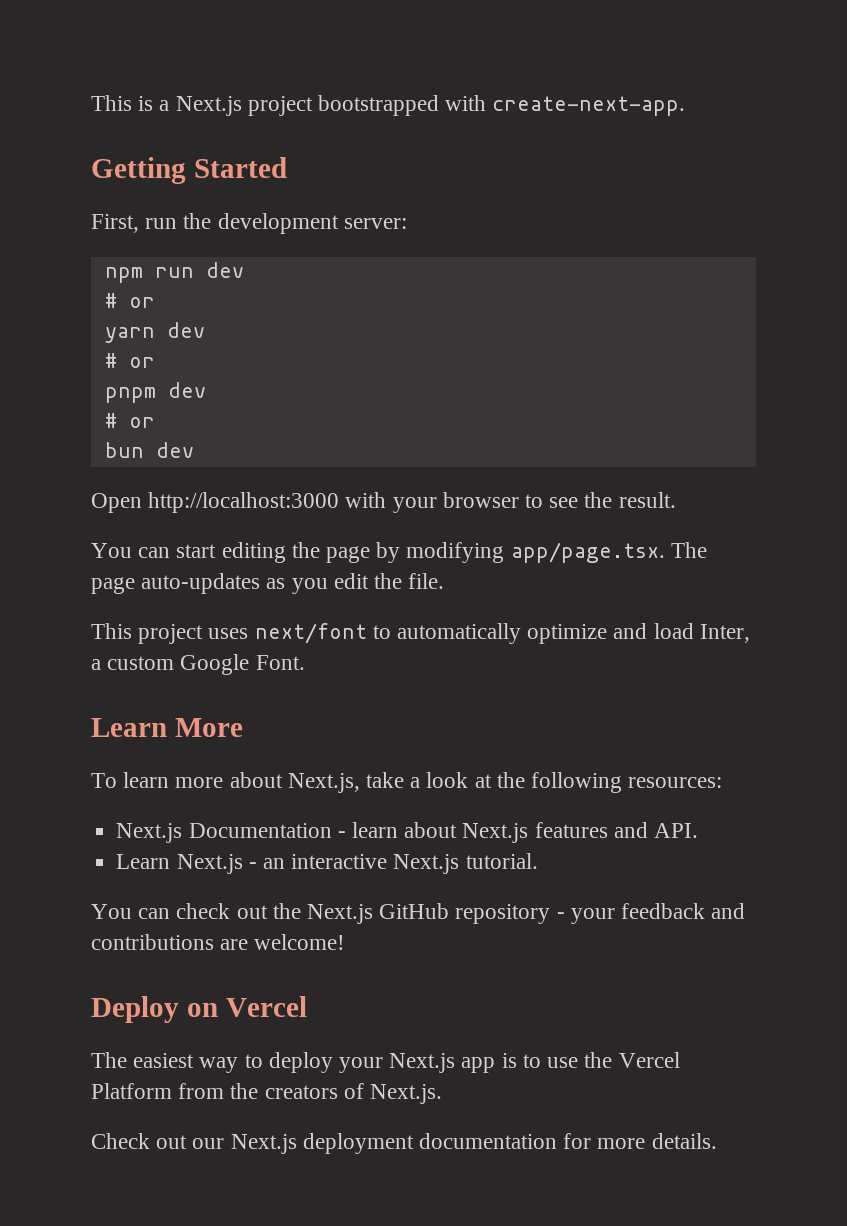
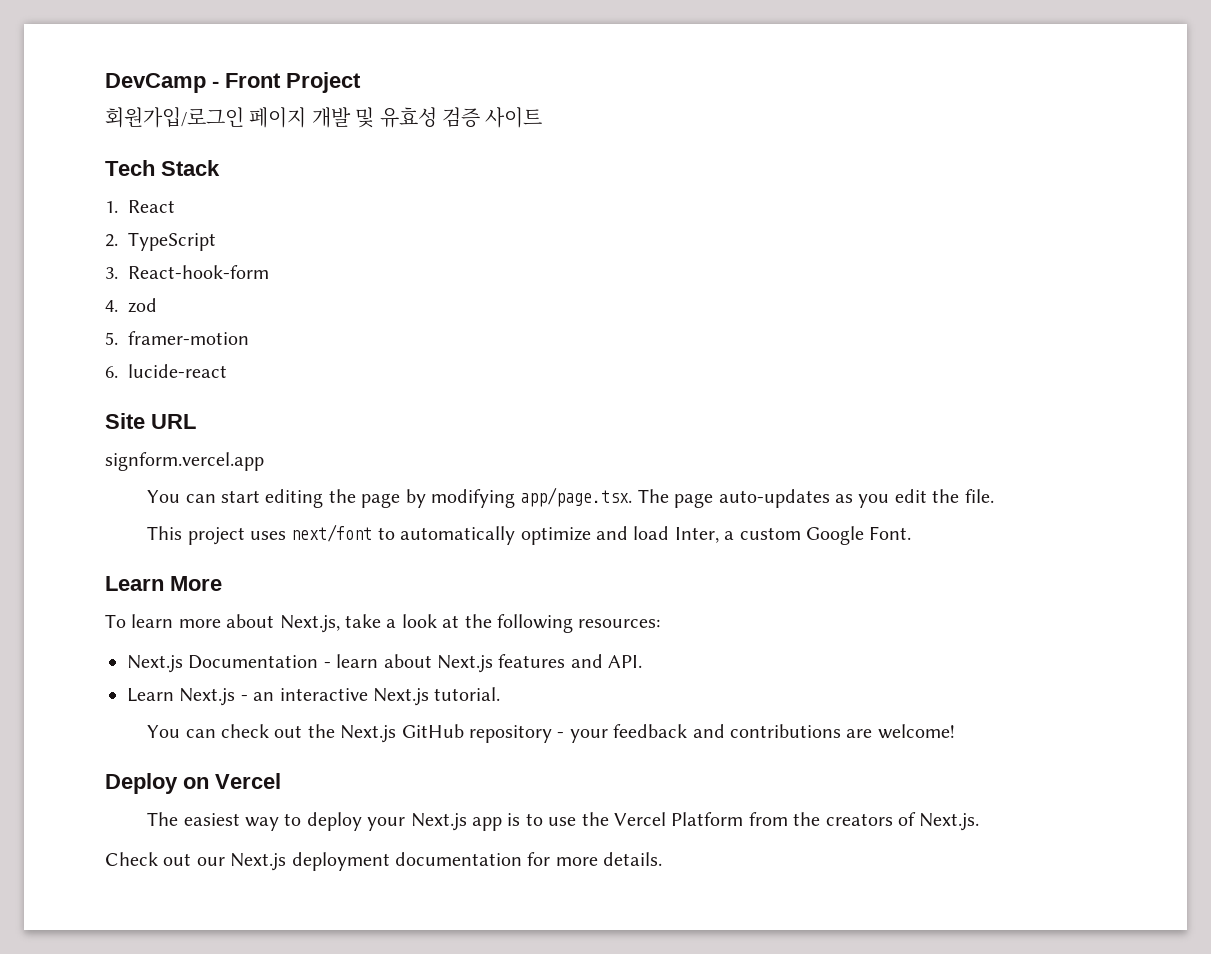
- This is a Next.js project bootstrapped with create-next-app.
- Getting Started
- First, run the development server:
- npm run dev
- # or
- yarn dev
- # or
- pnpm dev
- # or
- bun dev
- Open http://localhost:3000 with your browser to see the result.
+ DevCamp - Front Project
+ 회원가입/로그인 페이지 개발 및 유효성 검증 사이트
+ Tech Stack
+ 1. React
+ 2. TypeScript
+ 3. React-hook-form
+ 4. zod
+ 5. framer-motion
+ 6. lucide-react
+ Site URL
+ signform.vercel.app

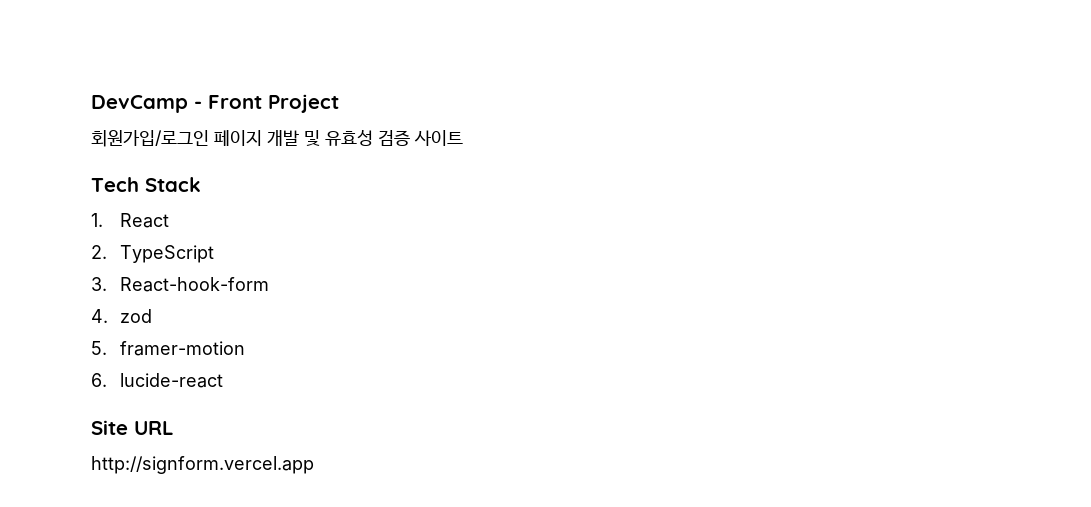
- signform.vercel.app
- You can start editing the page by modifying app/page.tsx. The page auto-updates as you edit the file.
- This project uses next/font to automatically optimize and load Inter, a custom Google Font.
- Learn More
- To learn more about Next.js, take a look at the following resources:
- Next.js Documentation - learn about Next.js features and API.
- Learn Next.js - an interactive Next.js tutorial.
- You can check out the Next.js GitHub repository - your feedback and contributions are welcome!
- Deploy on Vercel
- The easiest way to deploy your Next.js app is to use the Vercel Platform from the creators of Next.js.
- Check out our Next.js deployment documentation for more details.
+ http://signform.vercel.app

